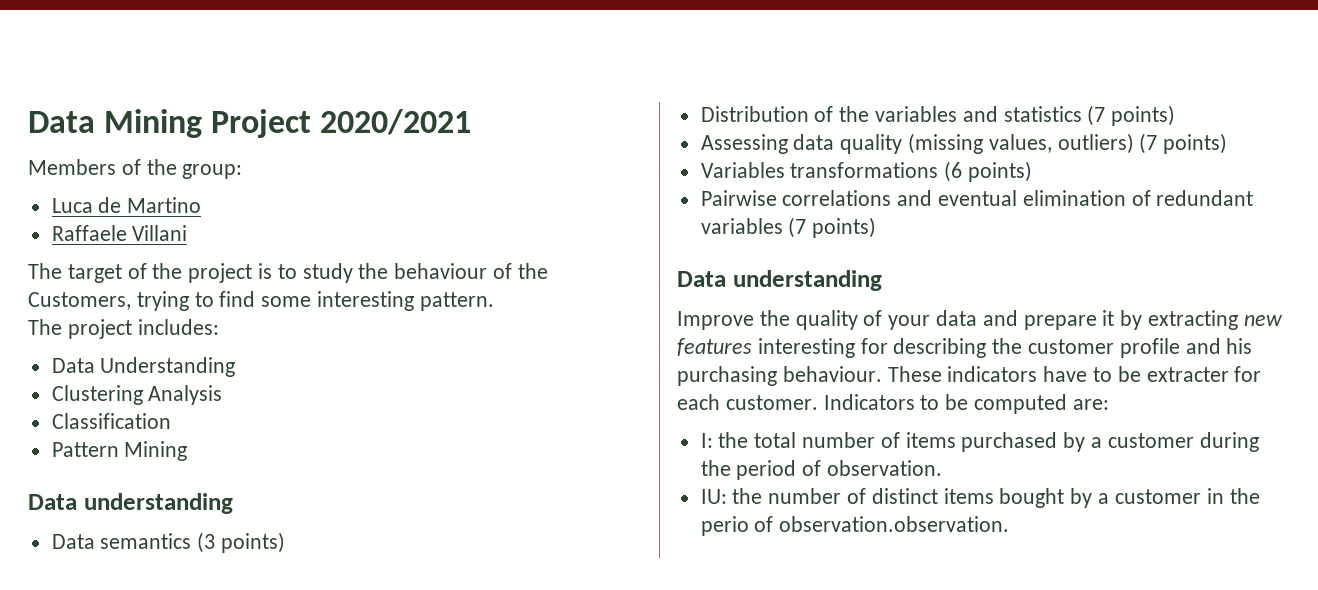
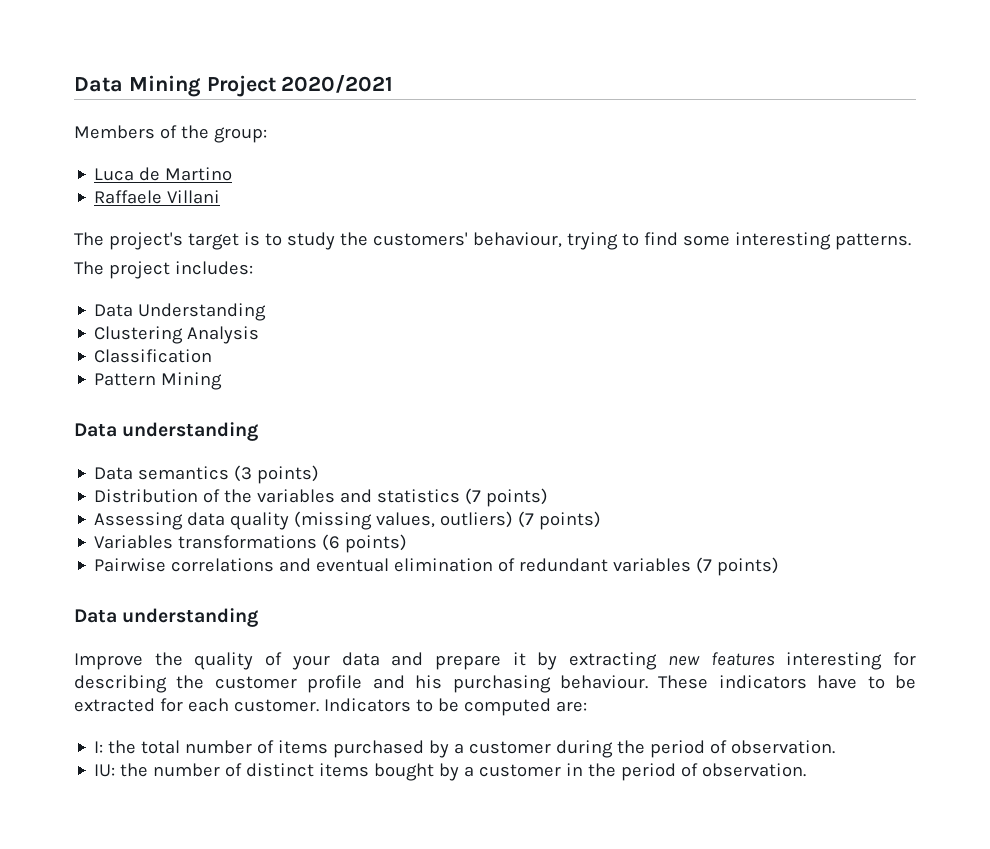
- The target of the project is to study the behaviour of the Customers, trying to find some interesting pattern.
+ The project's target is to study the customers' behaviour, trying to find some interesting patterns.
- These indicators have to be extracter for each customer.
+ These indicators have to be extracted for each customer.
- IU: the number of distinct items bought by a customer in the perio of observation.observation.
+ IU: the number of distinct items bought by a customer in the period of observation.

